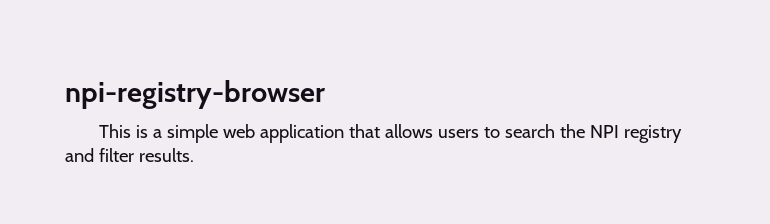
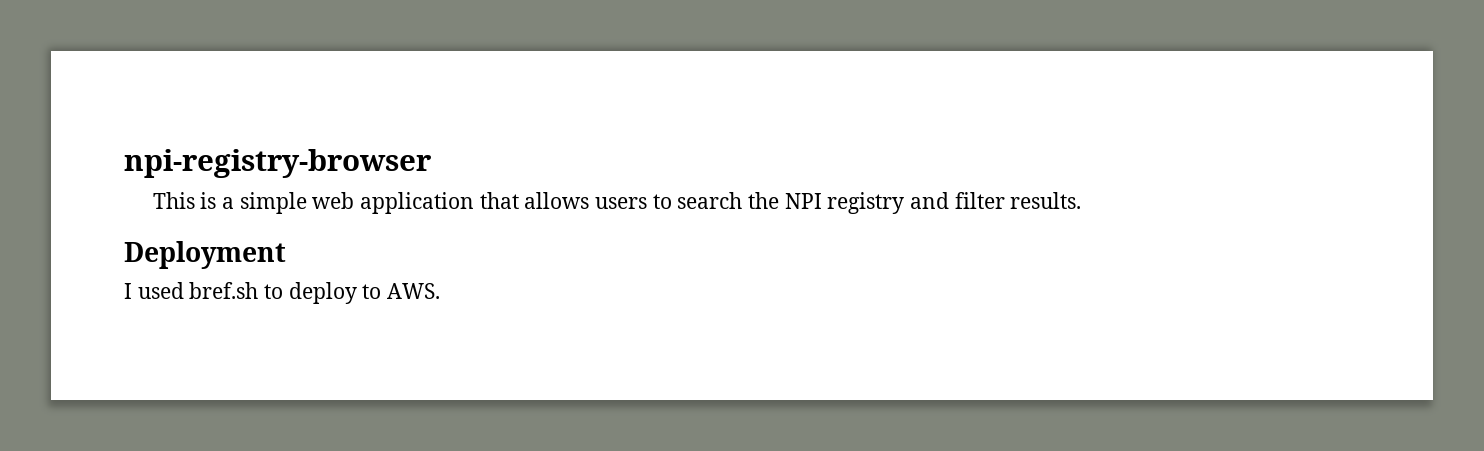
+ Deployment
+ I used bref.sh to deploy to AWS.

